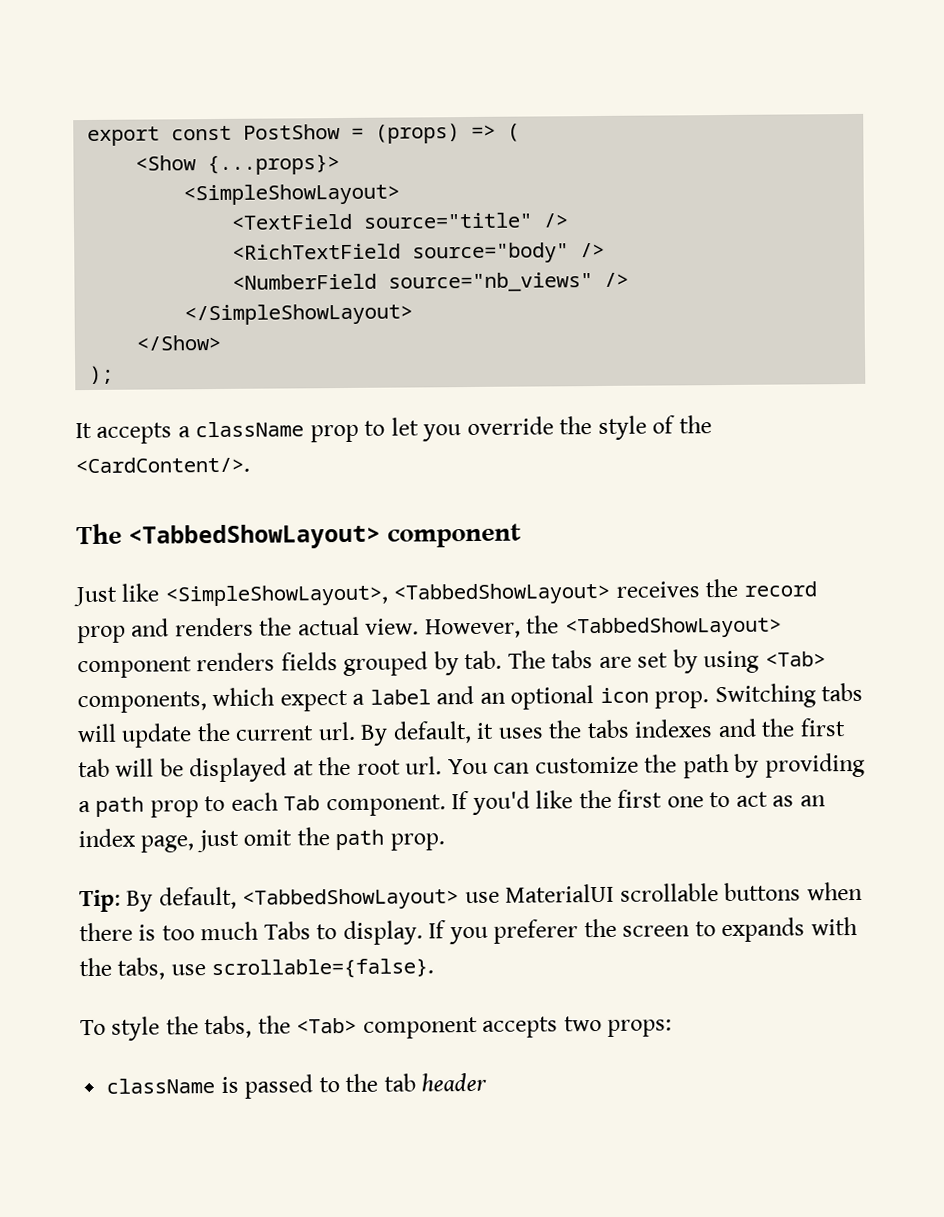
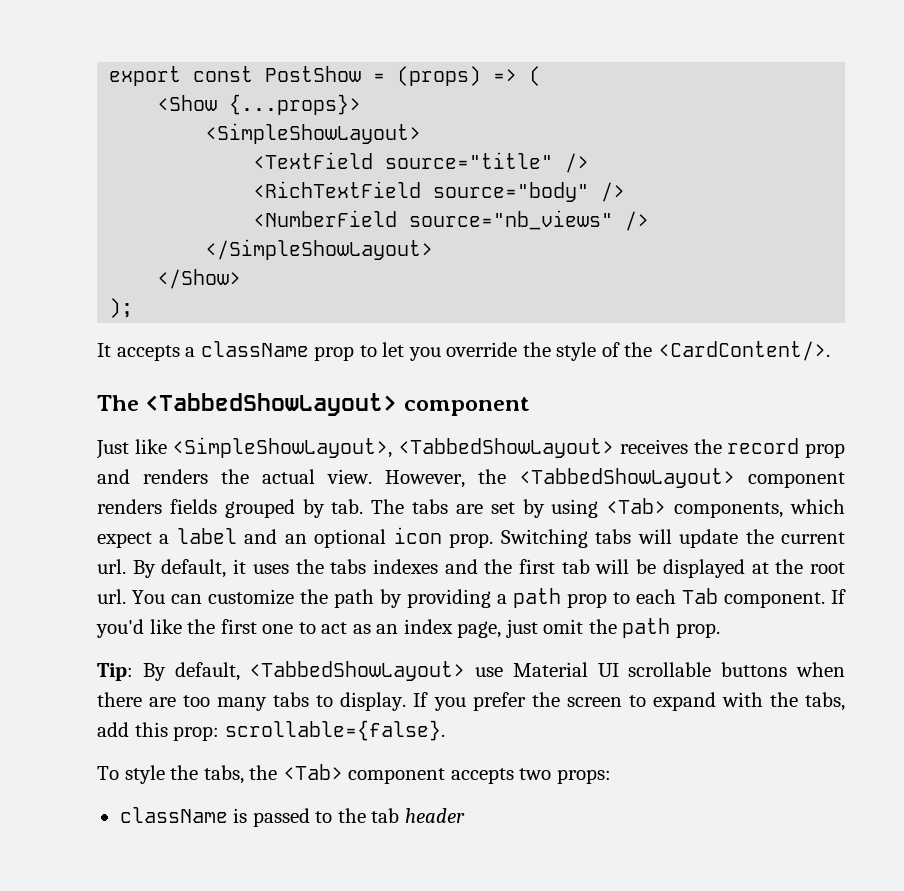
- Tip: By default, <TabbedShowLayout> use MaterialUI scrollable buttons when there is too much Tabs to display.
+ Tip: By default, <TabbedShowLayout> use Material UI scrollable buttons when there are too many tabs to display.
- If you preferer the screen to expands with the tabs, use scrollable={false}.
+ If you prefer the screen to expand with the tabs, add this prop: scrollable={false}.

